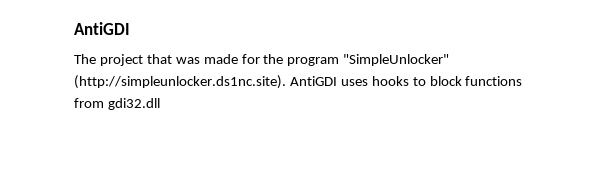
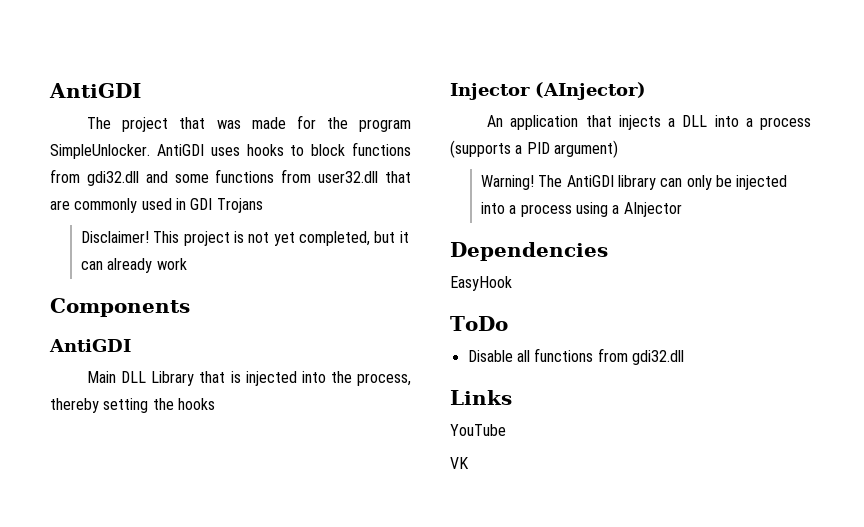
- The project that was made for the program "SimpleUnlocker" (http://simpleunlocker.ds1nc.site). AntiGDI uses hooks to block functions from gdi32.dll
+ The project that was made for the program SimpleUnlocker. AntiGDI uses hooks to block functions from gdi32.dll and some functions from user32.dll that are commonly used in GDI Trojans
+ Disclaimer! This project is not yet completed, but it can already work
+ Components
+ AntiGDI
+ Main DLL Library that is injected into the process, thereby setting the hooks
+ Injector (AInjector)
+ An application that injects a DLL into a process (supports a PID argument)
+ Warning! The AntiGDI library can only be injected into a process using a AInjector
+ Dependencies
+ EasyHook
+ ToDo
+ Disable all functions from gdi32.dll
+ Links
+ YouTube
+ VK

